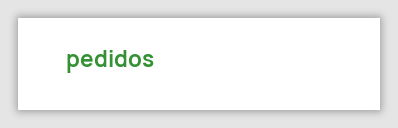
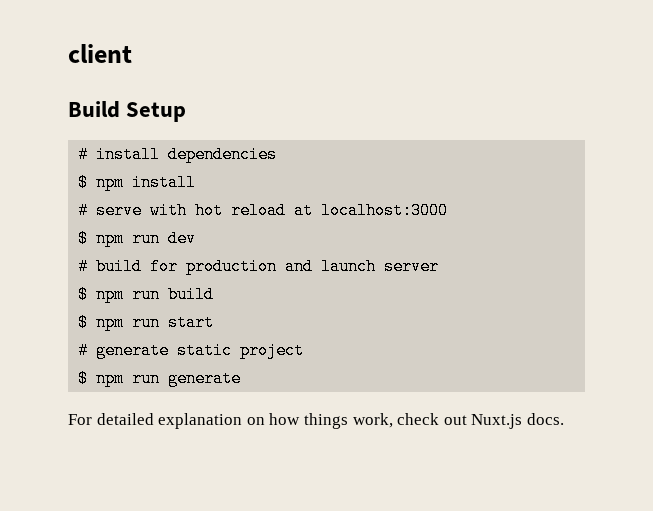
- pedidos
+ client
+ Build Setup
+ # install dependencies
+ $ npm install
+ # serve with hot reload at localhost:3000
+ $ npm run dev
+ # build for production and launch server
+ $ npm run build
+ $ npm run start
+ # generate static project
+ $ npm run generate
+ For detailed explanation on how things work, check out Nuxt.js docs.

